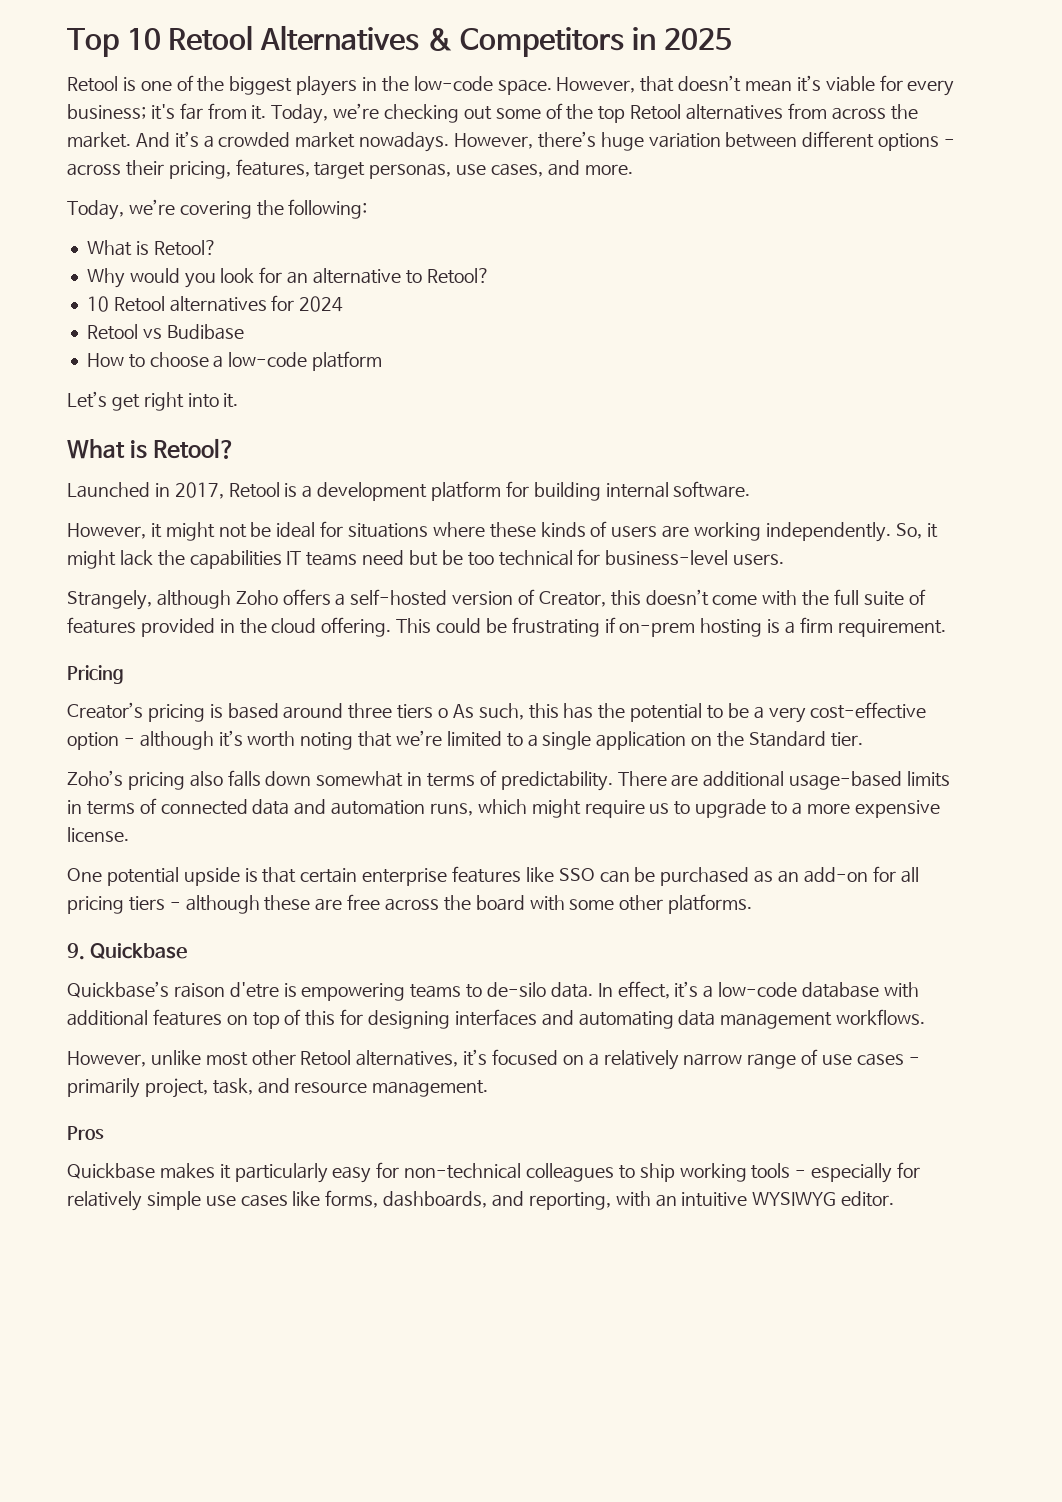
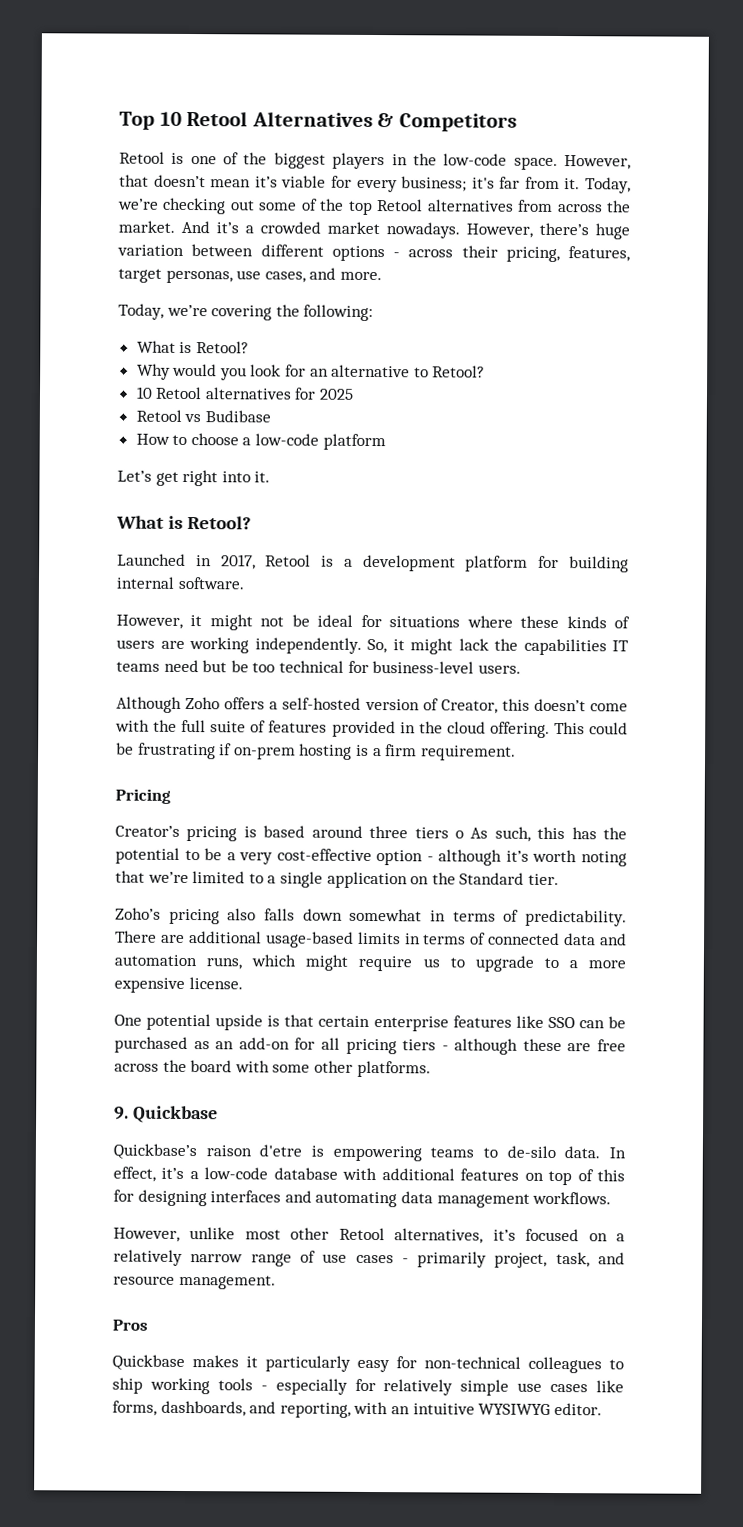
- Top 10 Retool Alternatives & Competitors in 2025
+ Top 10 Retool Alternatives & Competitors
- 10 Retool alternatives for 2024
+ 10 Retool alternatives for 2025
- Strangely, although Zoho offers a self-hosted version of Creator, this doesn’t come with the full suite of features provided in the cloud offering.
+ Although Zoho offers a self-hosted version of Creator, this doesn’t come with the full suite of features provided in the cloud offering.

